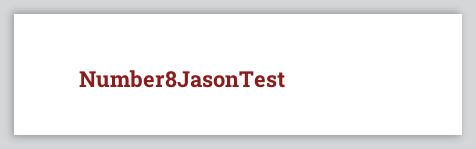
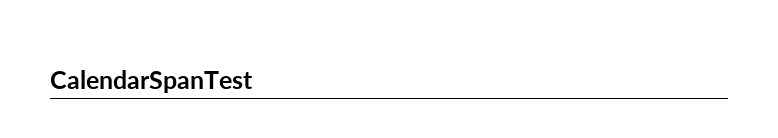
- Number8JasonTest
+ CalendarSpanTest

